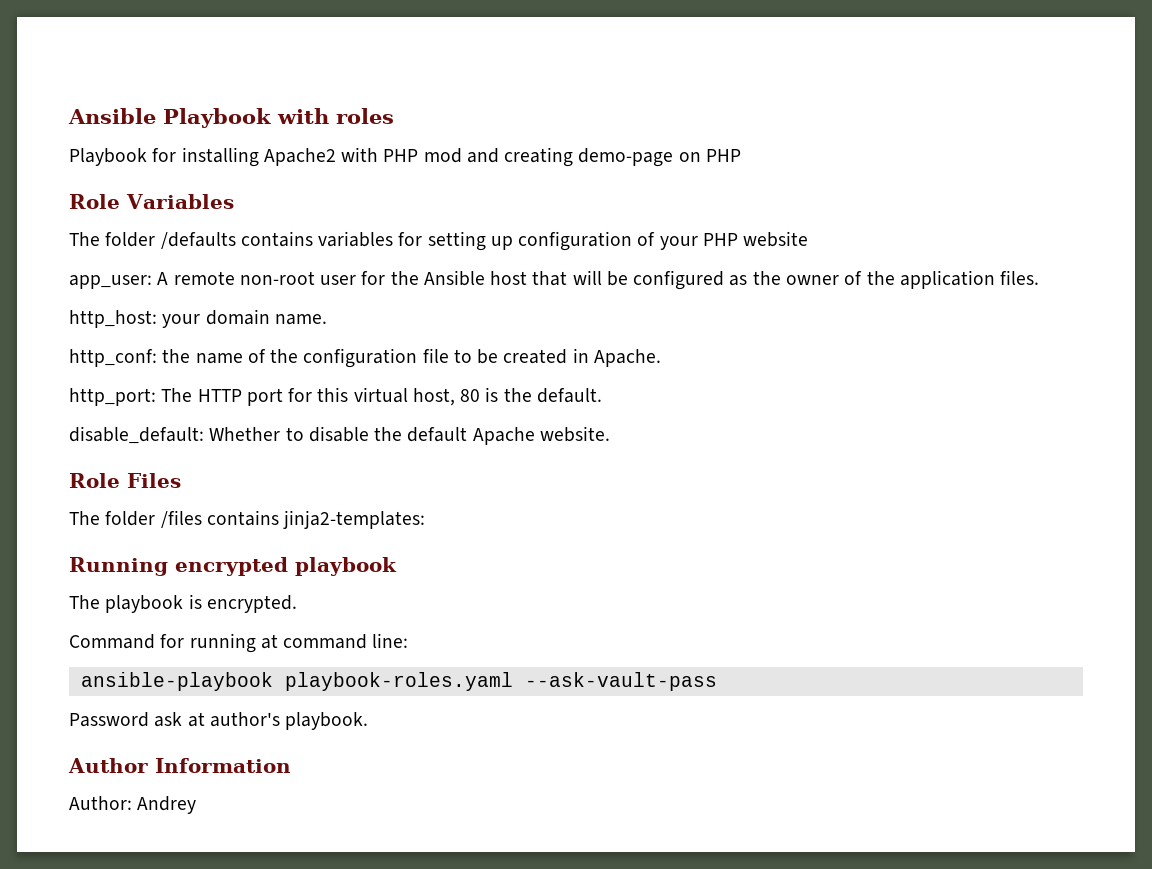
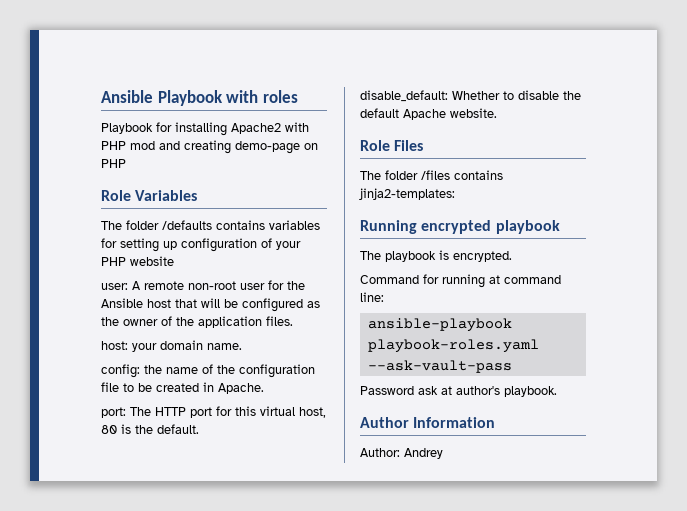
- app_user: A remote non-root user for the Ansible host that will be configured as the owner of the application files.
+ user: A remote non-root user for the Ansible host that will be configured as the owner of the application files.
- http_host: your domain name.
+ host: your domain name.
- http_conf: the name of the configuration file to be created in Apache.
+ config: the name of the configuration file to be created in Apache.
- http_port: The HTTP port for this virtual host, 80 is the default.
+ port: The HTTP port for this virtual host, 80 is the default.

